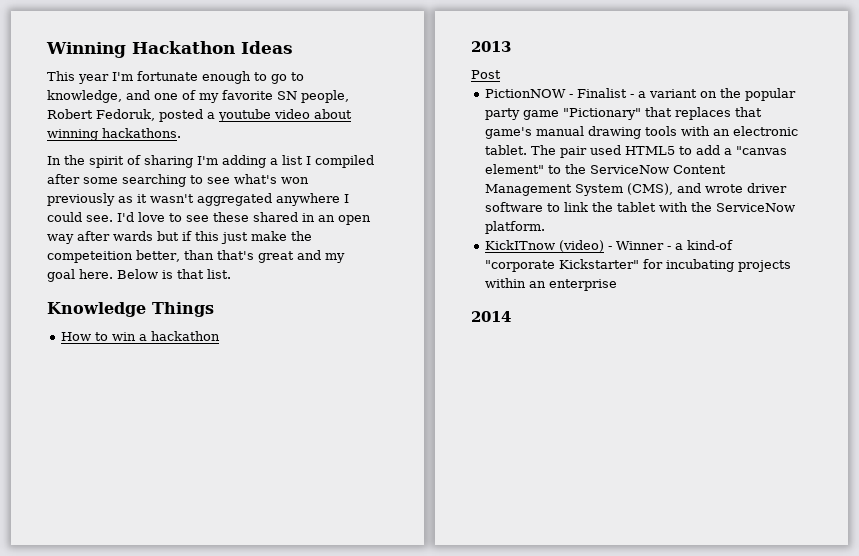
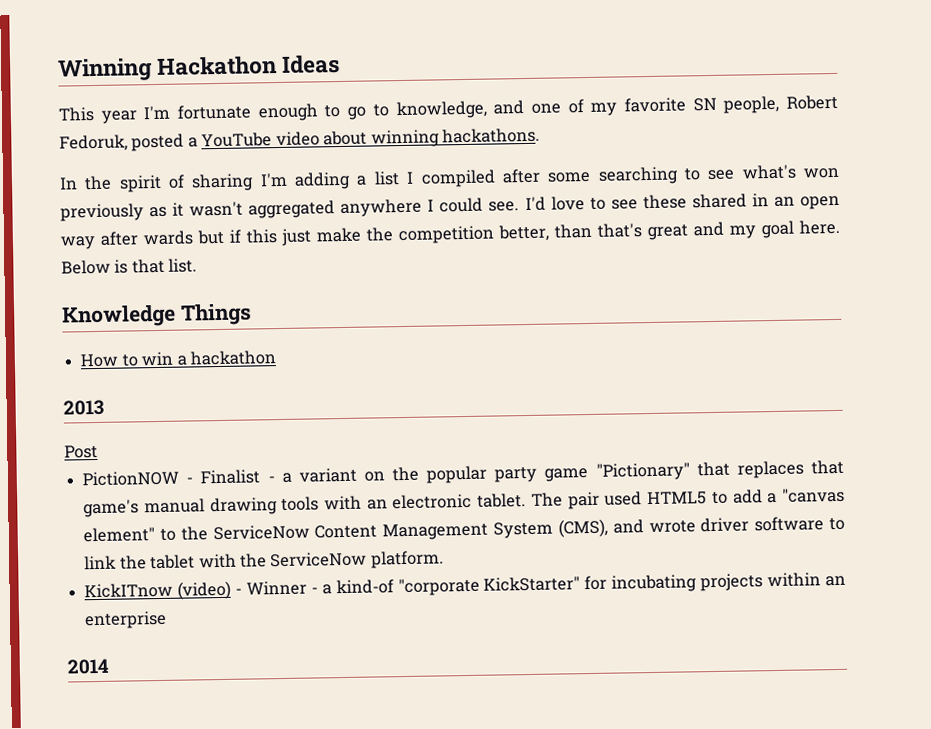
- This year I'm fortunate enough to go to knowledge, and one of my favorite SN people, Robert Fedoruk, posted a youtube video about winning hackathons.
+ This year I'm fortunate enough to go to knowledge, and one of my favorite SN people, Robert Fedoruk, posted a YouTube video about winning hackathons.
- I'd love to see these shared in an open way after wards but if this just make the competeition better, than that's great and my goal here.
+ I'd love to see these shared in an open way after wards but if this just make the competition better, than that's great and my goal here.
- KickITnow (video) - Winner - a kind-of "corporate Kickstarter" for incubating projects within an enterprise
+ KickITnow (video) - Winner - a kind-of "corporate KickStarter" for incubating projects within an enterprise

